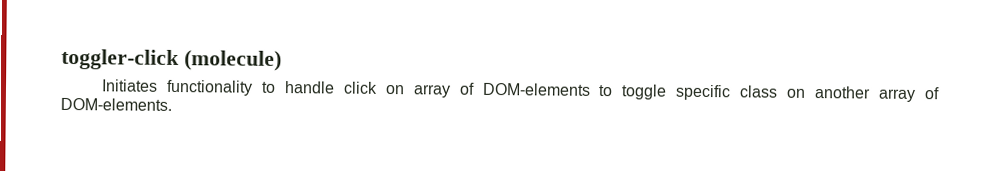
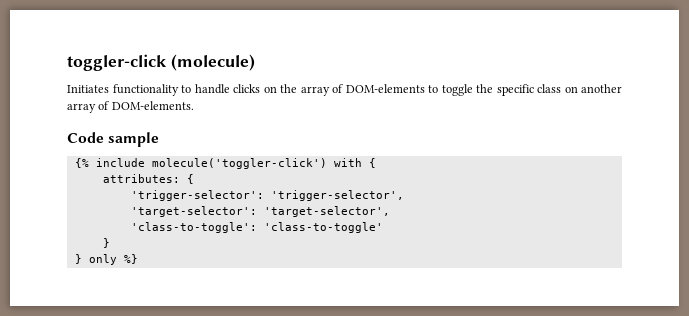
- Initiates functionality to handle click on array of DOM-elements to toggle specific class on another array of DOM-elements.
+ Initiates functionality to handle clicks on the array of DOM-elements to toggle the specific class on another array of DOM-elements.
+ Code sample
+ {% include molecule('toggler-click') with {
+ attributes: {
+ 'trigger-selector': 'trigger-selector',
+ 'target-selector': 'target-selector',
+ 'class-to-toggle': 'class-to-toggle'
+ }
+ } only %}

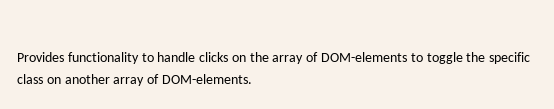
- toggler-click (molecule)
- Initiates functionality to handle clicks on the array of DOM-elements to toggle the specific class on another array of DOM-elements.
+ Provides functionality to handle clicks on the array of DOM-elements to toggle the specific class on another array of DOM-elements.
- Code sample
- {% include molecule('toggler-click') with {
- attributes: {
- 'trigger-selector': 'trigger-selector',
- 'target-selector': 'target-selector',
- 'class-to-toggle': 'class-to-toggle'
- }
- } only %}

